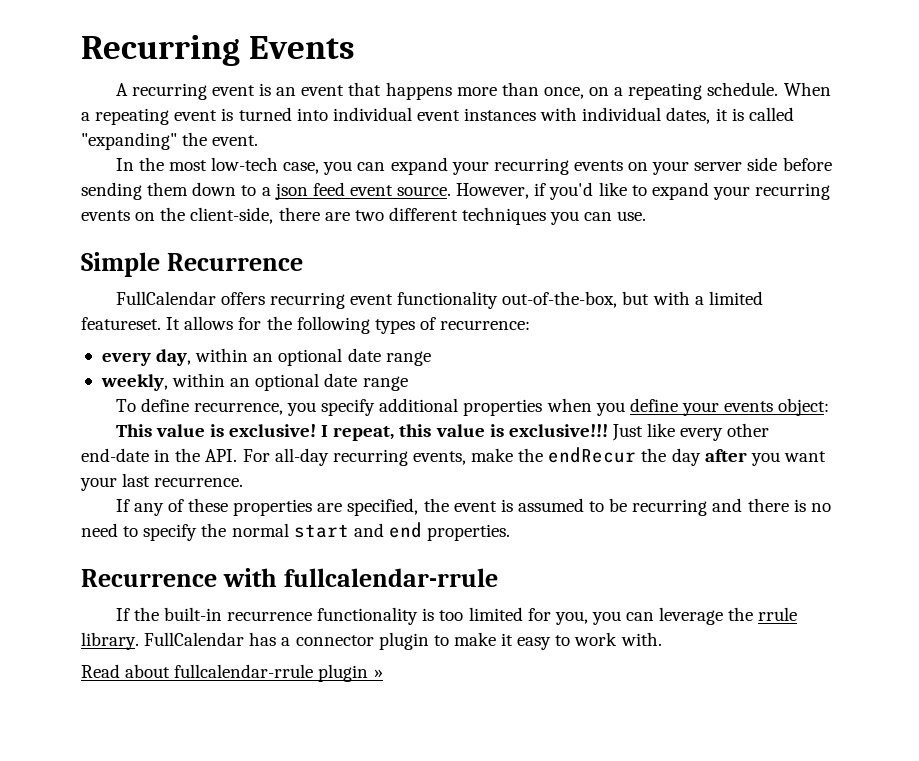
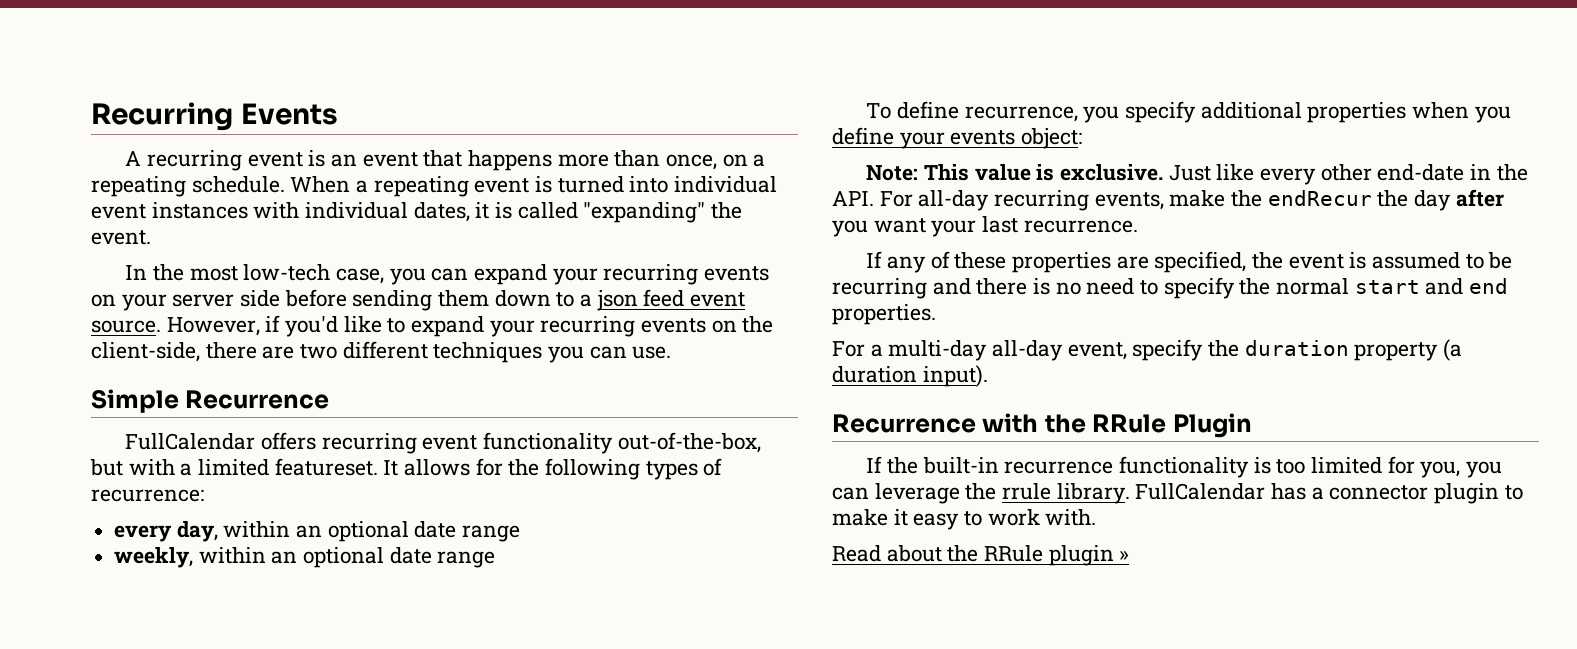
- This value is exclusive! I repeat, this value is exclusive!!!
+ Note: This value is exclusive.
+ For a multi-day all-day event, specify the duration property (a duration input).
- Recurrence with fullcalendar-rrule
+ Recurrence with the RRule Plugin
- Read about fullcalendar-rrule plugin »
+ Read about the RRule plugin »

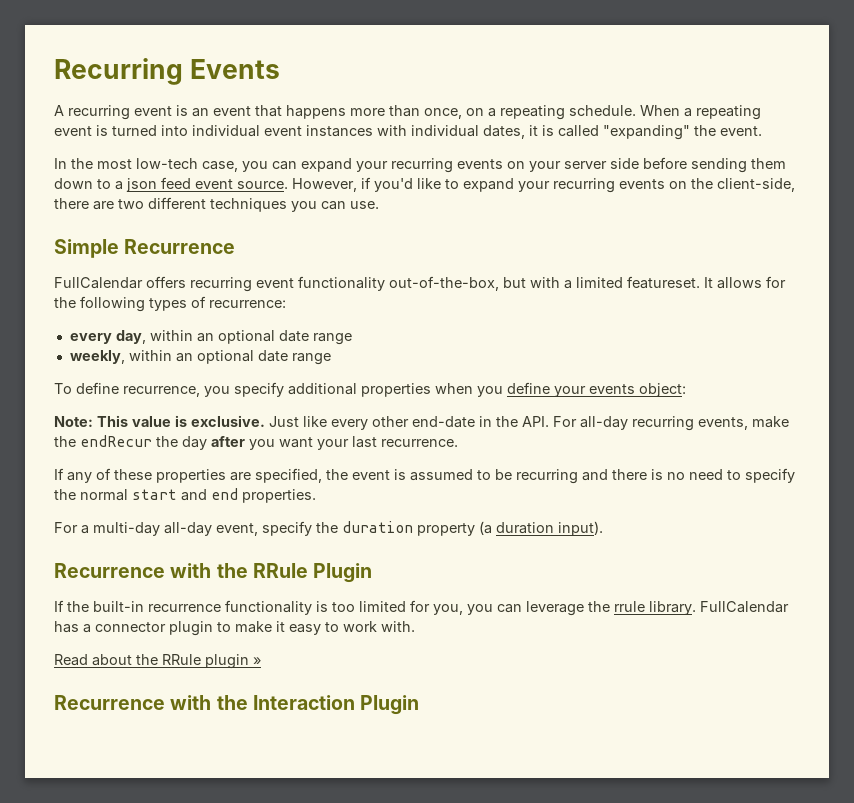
+ Recurrence with the Interaction Plugin

